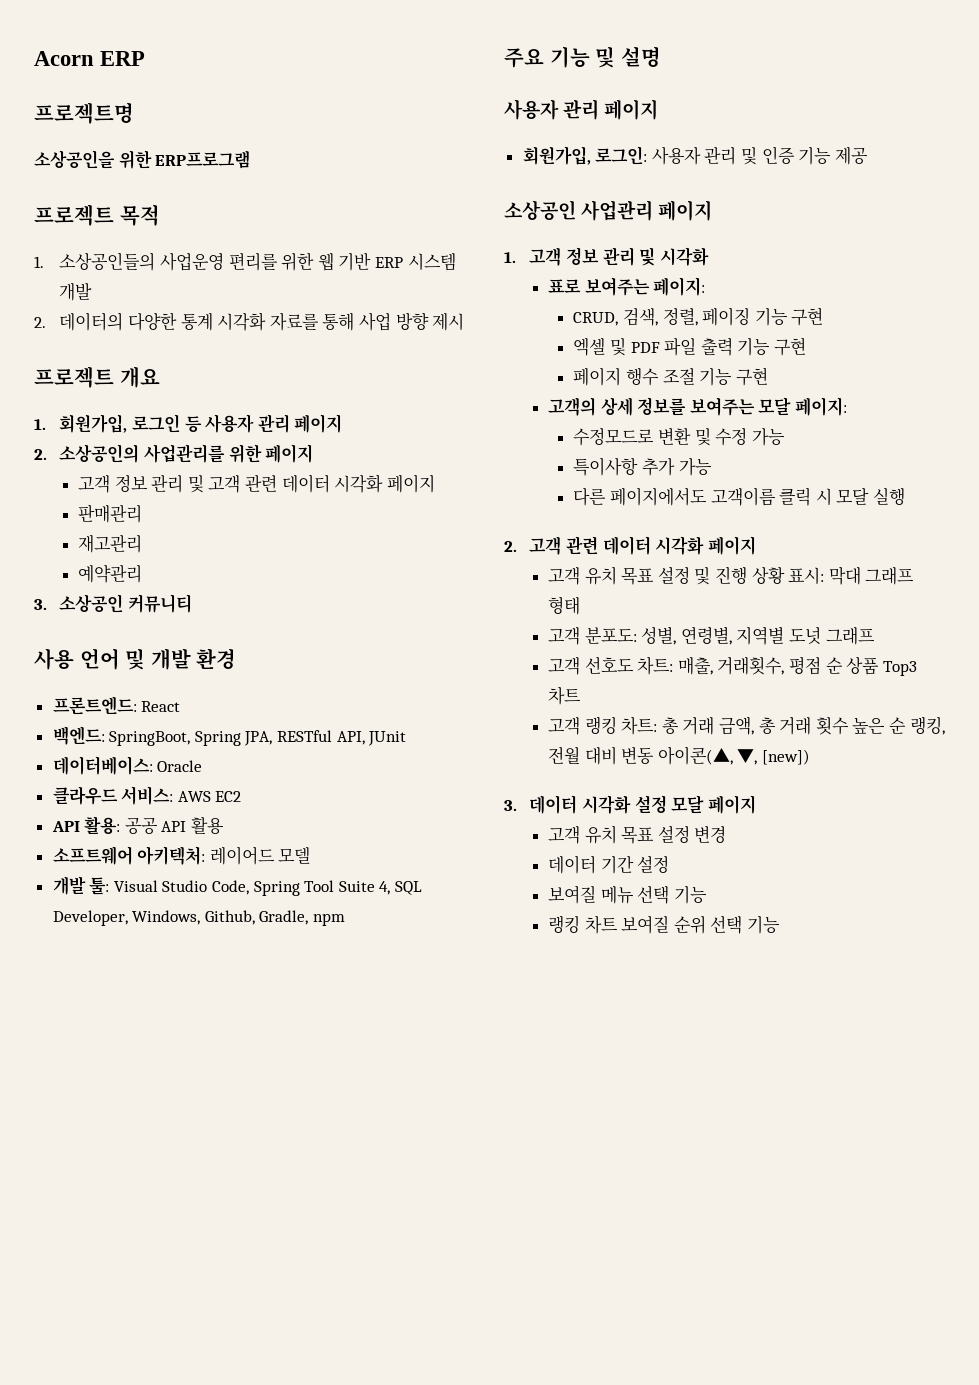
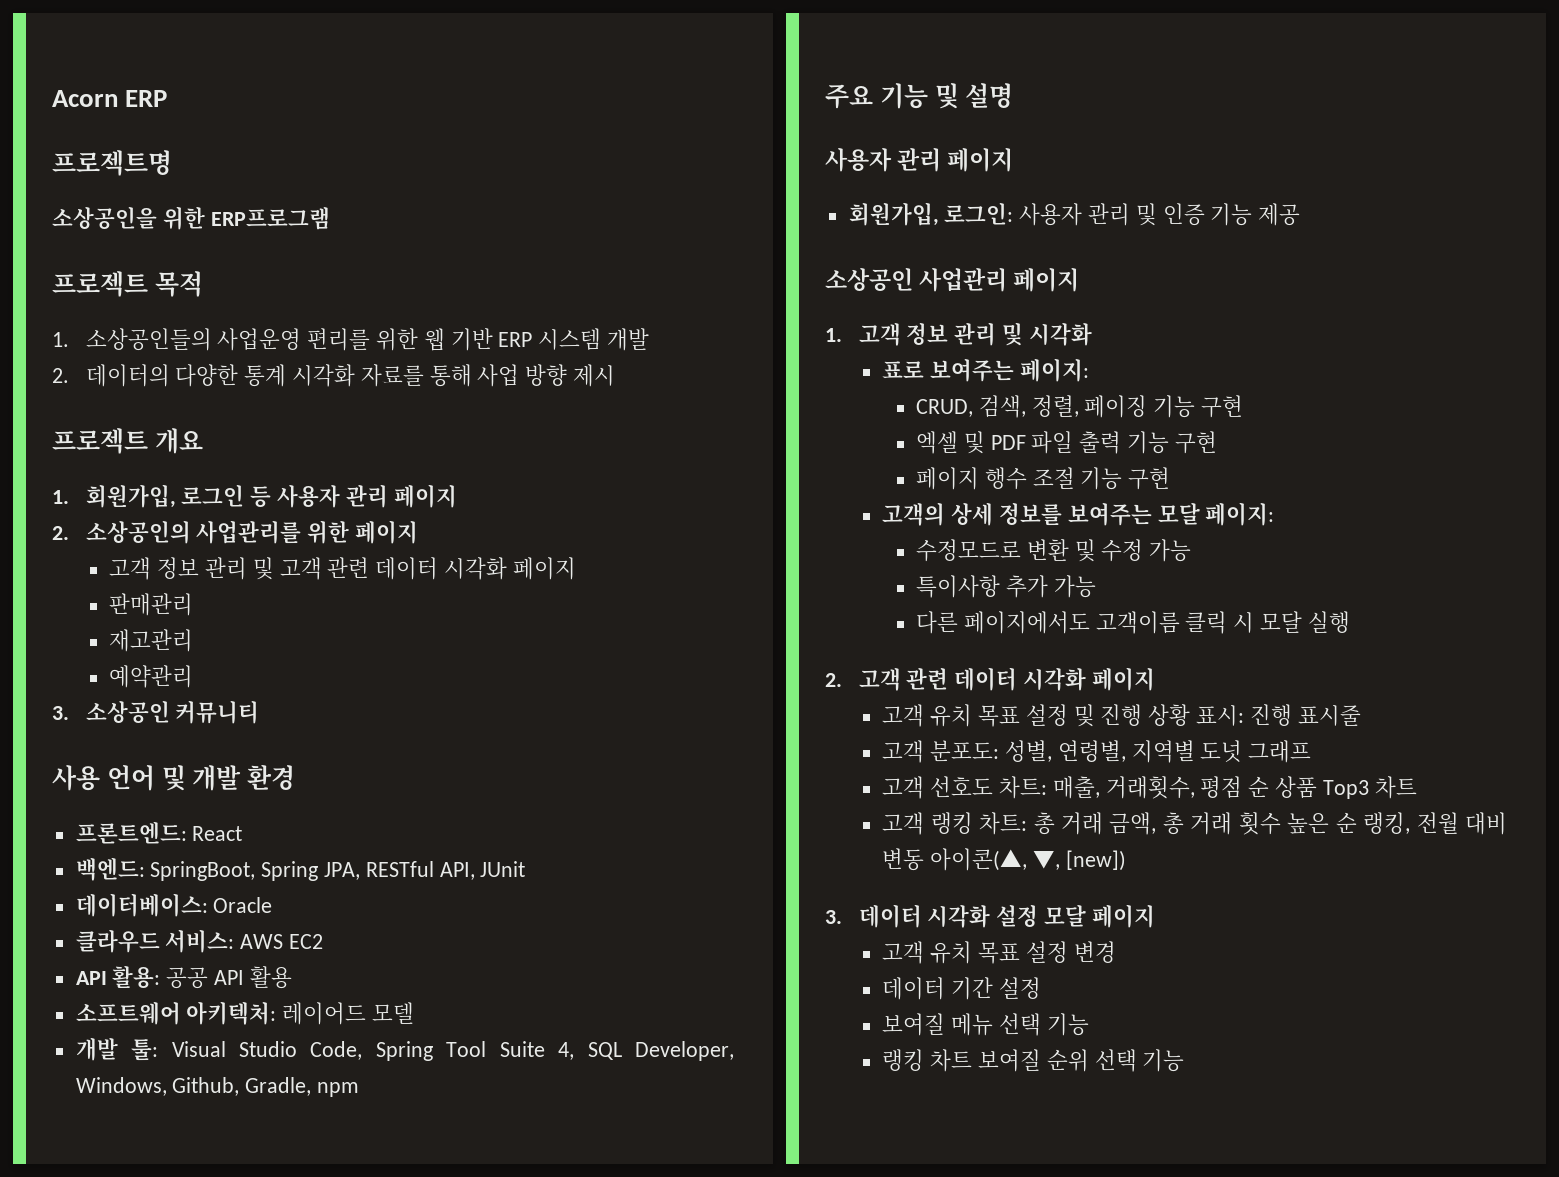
- 고객 유치 목표 설정 및 진행 상황 표시: 막대 그래프 형태
+ 고객 유치 목표 설정 및 진행 상황 표시: 진행 표시줄

